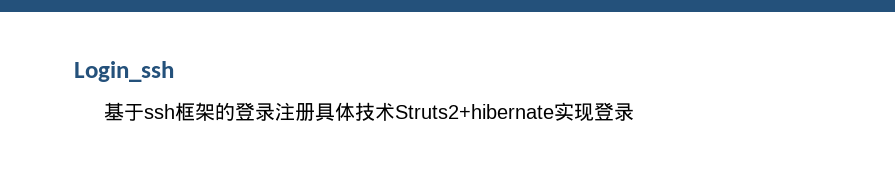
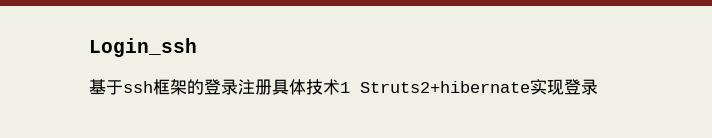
- 基于ssh框架的登录注册具体技术Struts2+hibernate实现登录
+ 基于ssh框架的登录注册具体技术1 Struts2+hibernate实现登录

